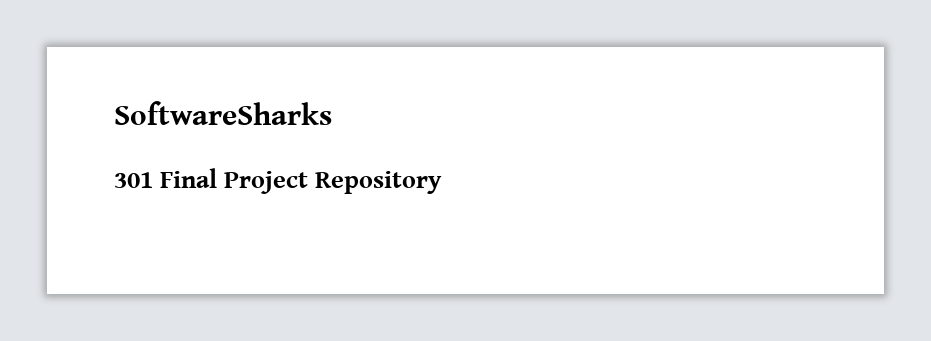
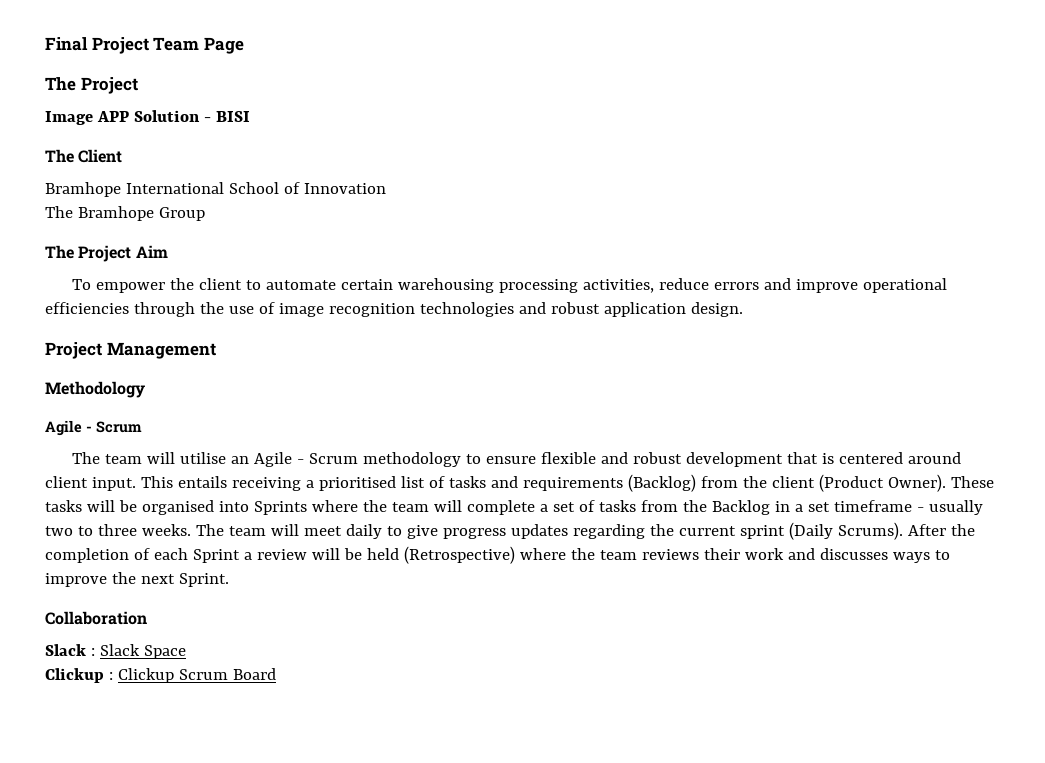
- SoftwareSharks
- 301 Final Project Repository
+ Final Project Team Page
+ The Project
+ Image APP Solution - BISI
+ The Client
+ Bramhope International School of Innovation
+ The Bramhope Group
+ The Project Aim
+ To empower the client to automate certain warehousing processing activities, reduce errors and improve operational efficiencies through the use of image recognition technologies and robust application design.
+ Project Management
+ Methodology
+ Agile - Scrum
+ The team will utilise an Agile - Scrum methodology to ensure flexible and robust development that is centered around client input. This entails receiving a prioritised list of tasks and requirements (Backlog) from the client (Product Owner). These tasks will be organised into Sprints where the team will complete a set of tasks from the Backlog in a set timeframe - usually two to three weeks. The team will meet daily to give progress updates regarding the current sprint (Daily Scrums). After the completion of each Sprint a review will be held (Retrospective) where the team reviews their work and discusses ways to improve the next Sprint.
+ Collaboration
+ Slack : Slack Space
+ Clickup : Clickup Scrum Board

